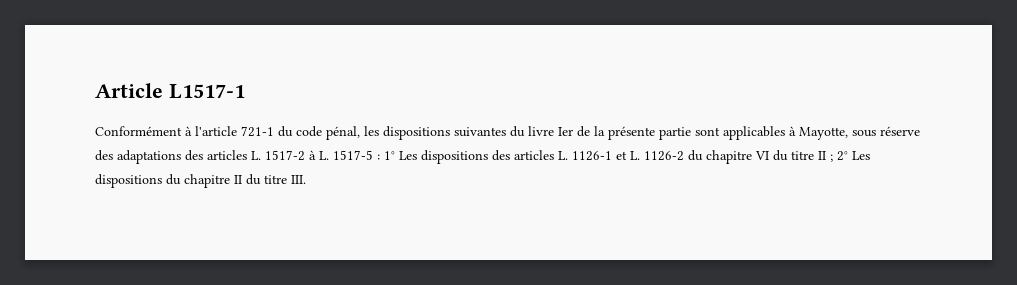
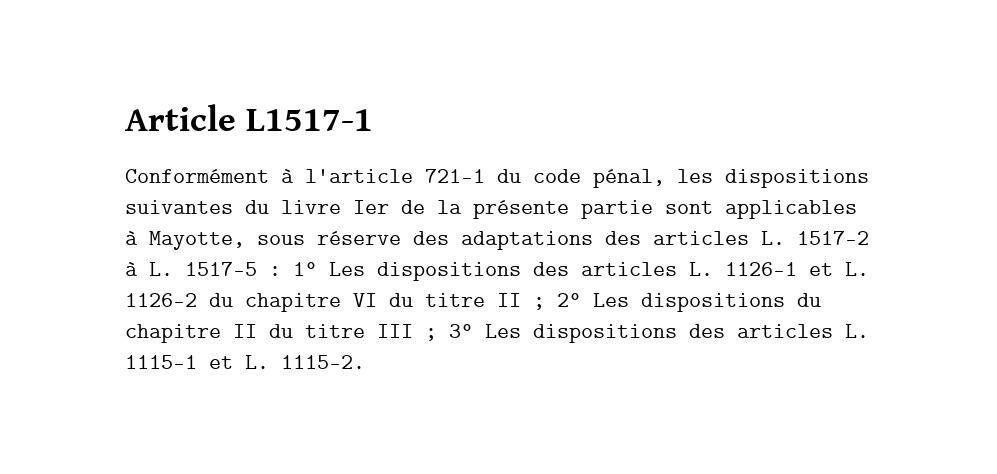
- Conformément à l'article 721-1 du code pénal, les dispositions suivantes du livre Ier de la présente partie sont applicables à Mayotte, sous réserve des adaptations des articles L. 1517-2 à L. 1517-5 : 1° Les dispositions des articles L. 1126-1 et L. 1126-2 du chapitre VI du titre II ; 2° Les dispositions du chapitre II du titre III.
+ Conformément à l'article 721-1 du code pénal, les dispositions suivantes du livre Ier de la présente partie sont applicables à Mayotte, sous réserve des adaptations des articles L. 1517-2 à L. 1517-5 : 1° Les dispositions des articles L. 1126-1 et L. 1126-2 du chapitre VI du titre II ; 2° Les dispositions du chapitre II du titre III ; 3° Les dispositions des articles L. 1115-1 et L. 1115-2.

